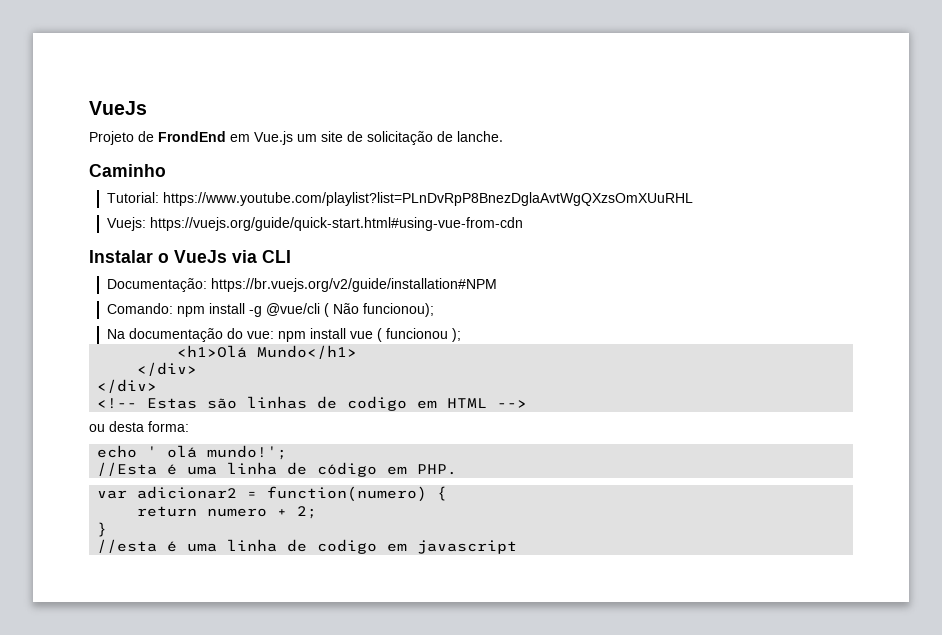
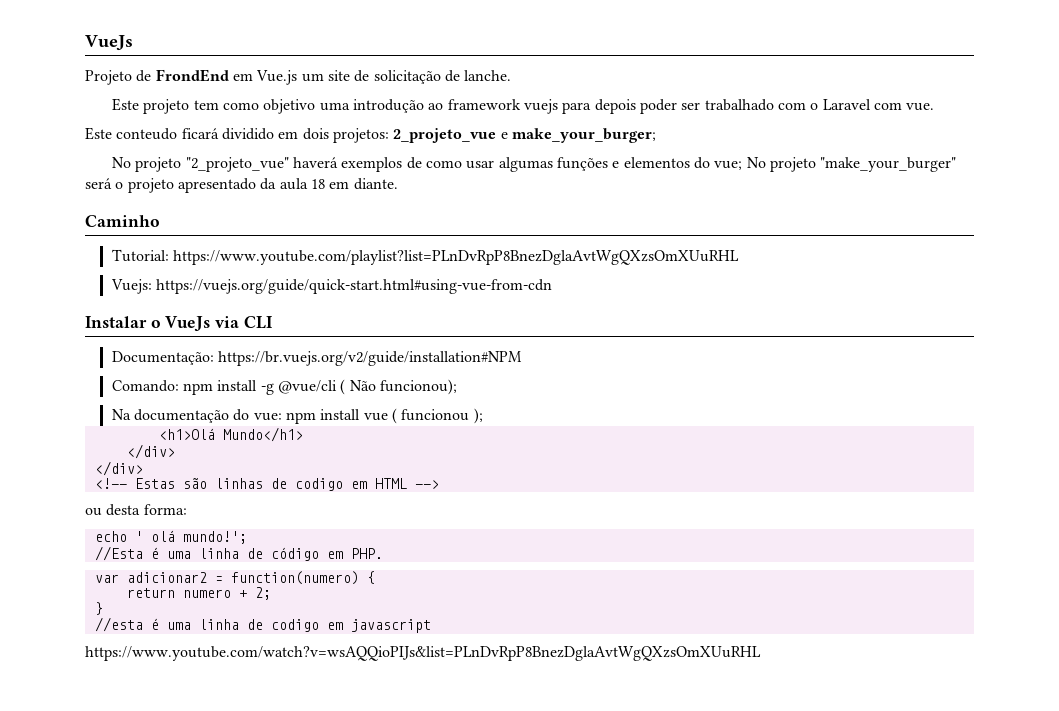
+ Este projeto tem como objetivo uma introdução ao framework vuejs para depois poder ser trabalhado com o Laravel com vue.
+ Este conteudo ficará dividido em dois projetos: 2_projeto_vue e make_your_burger;
+ No projeto "2_projeto_vue" haverá exemplos de como usar algumas funções e elementos do vue; No projeto "make_your_burger" será o projeto apresentado da aula 18 em diante.
+ https://www.youtube.com/watch?v=wsAQQioPIJs&list=PLnDvRpP8BnezDglaAvtWgQXzsOmXUuRHL

